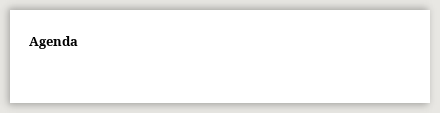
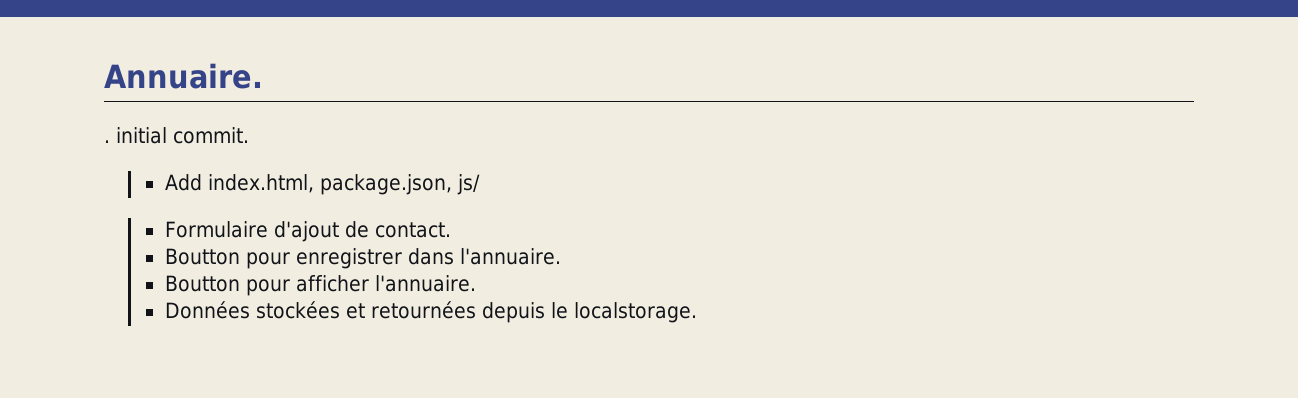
- Agenda
+ Annuaire.
+ . initial commit.
+ Add index.html, package.json, js/
+ Formulaire d'ajout de contact.
+ Boutton pour enregistrer dans l'annuaire.
+ Boutton pour afficher l'annuaire.
+ Données stockées et retournées depuis le localstorage.

